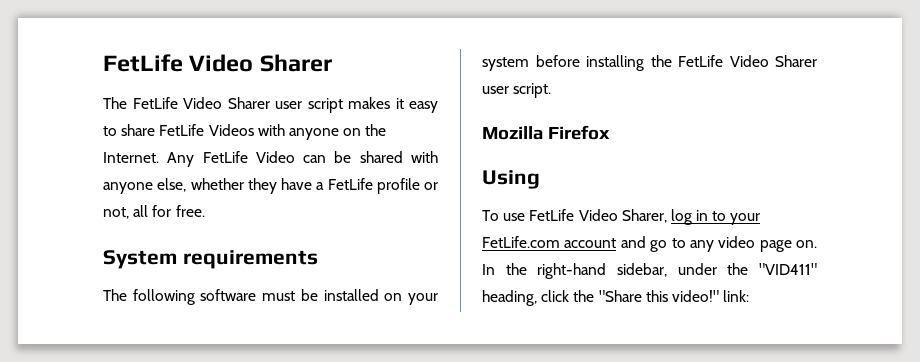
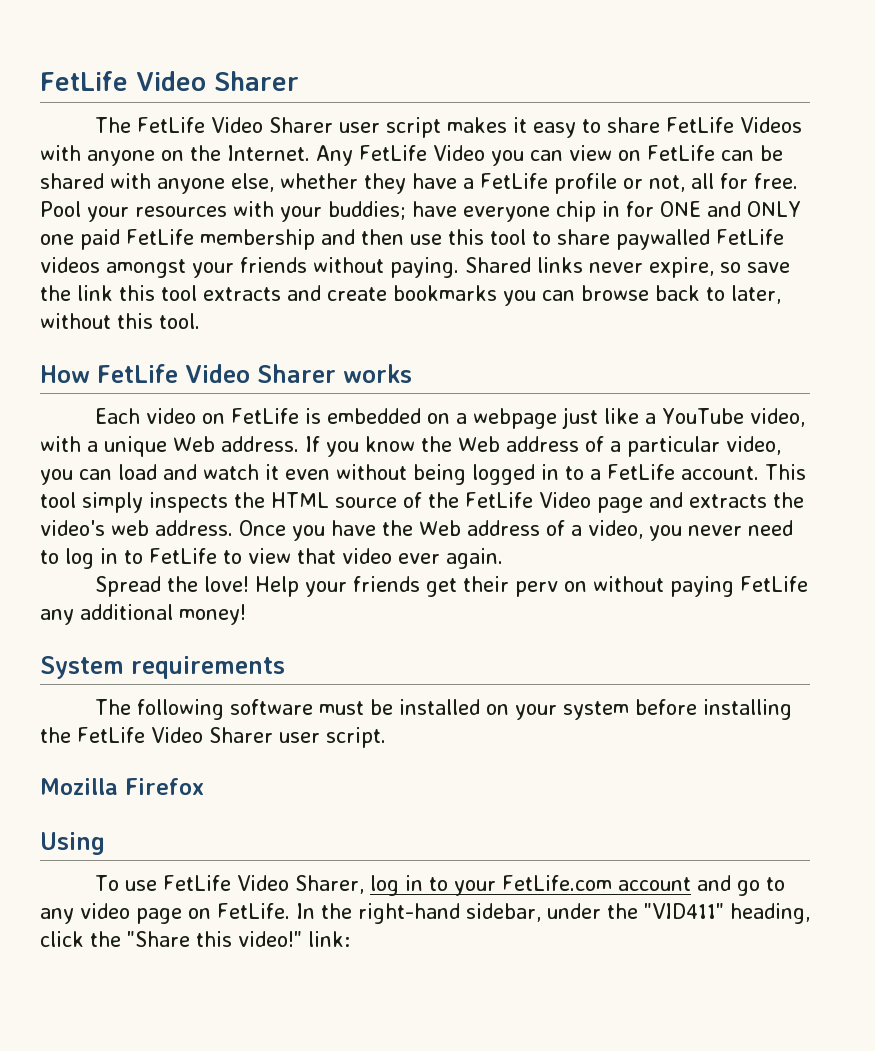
- Any FetLife Video can be shared with anyone else, whether they have a FetLife profile or not, all for free.
+ Any FetLife Video you can view on FetLife can be shared with anyone else, whether they have a FetLife profile or not, all for free. Pool your resources with your buddies; have everyone chip in for ONE and ONLY one paid FetLife membership and then use this tool to share paywalled FetLife videos amongst your friends without paying. Shared links never expire, so save the link this tool extracts and create bookmarks you can browse back to later, without this tool.
+ How FetLife Video Sharer works
+ Each video on FetLife is embedded on a webpage just like a YouTube video, with a unique Web address. If you know the Web address of a particular video, you can load and watch it even without being logged in to a FetLife account. This tool simply inspects the HTML source of the FetLife Video page and extracts the video's web address. Once you have the Web address of a video, you never need to log in to FetLife to view that video ever again.
+ Spread the love! Help your friends get their perv on without paying FetLife any additional money!
- To use FetLife Video Sharer, log in to your FetLife.com account and go to any video page on.
+ To use FetLife Video Sharer, log in to your FetLife.com account and go to any video page on FetLife.

